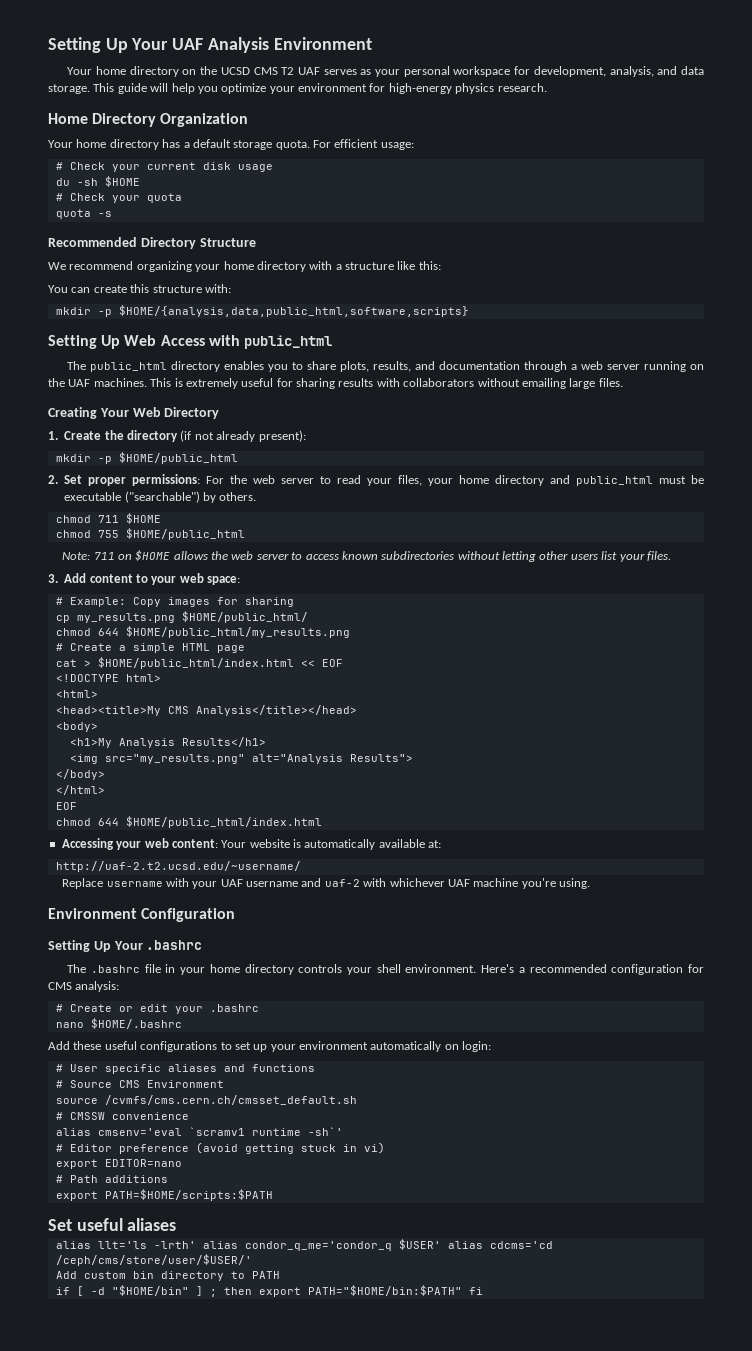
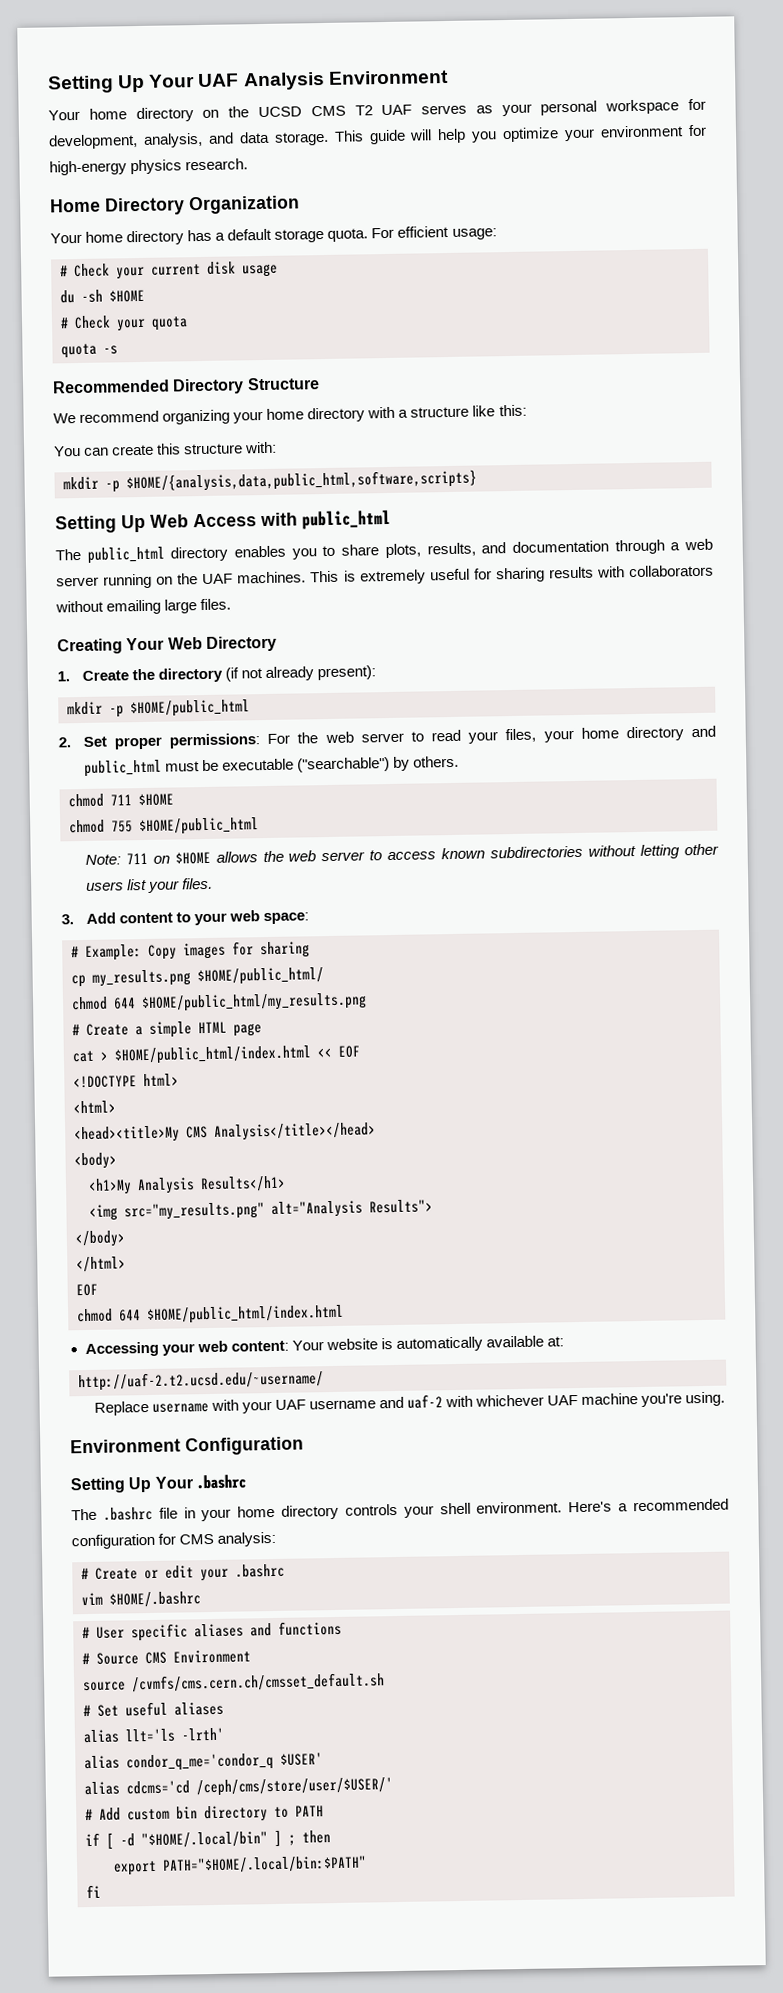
- nano $HOME/.bashrc
+ vim $HOME/.bashrc
- Add these useful configurations to set up your environment automatically on login:
- # CMSSW convenience
- alias cmsenv='eval `scramv1 runtime -sh`'
- # Editor preference (avoid getting stuck in vi)
- export EDITOR=nano
- # Path additions
- export PATH=$HOME/scripts:$PATH
- Set useful aliases
+ # Set useful aliases
- alias llt='ls -lrth' alias condor_q_me='condor_q $USER' alias cdcms='cd /ceph/cms/store/user/$USER/'
+ alias llt='ls -lrth'
+ alias condor_q_me='condor_q $USER'
+ alias cdcms='cd /ceph/cms/store/user/$USER/'
- Add custom bin directory to PATH
+ # Add custom bin directory to PATH
- if [ -d "$HOME/bin" ] ; then export PATH="$HOME/bin:$PATH" fi
+ if [ -d "$HOME/.local/bin" ] ; then
+ export PATH="$HOME/.local/bin:$PATH"
+ fi

